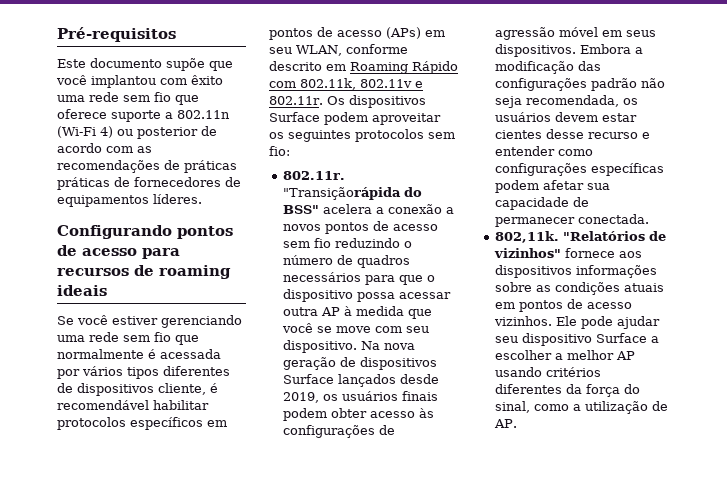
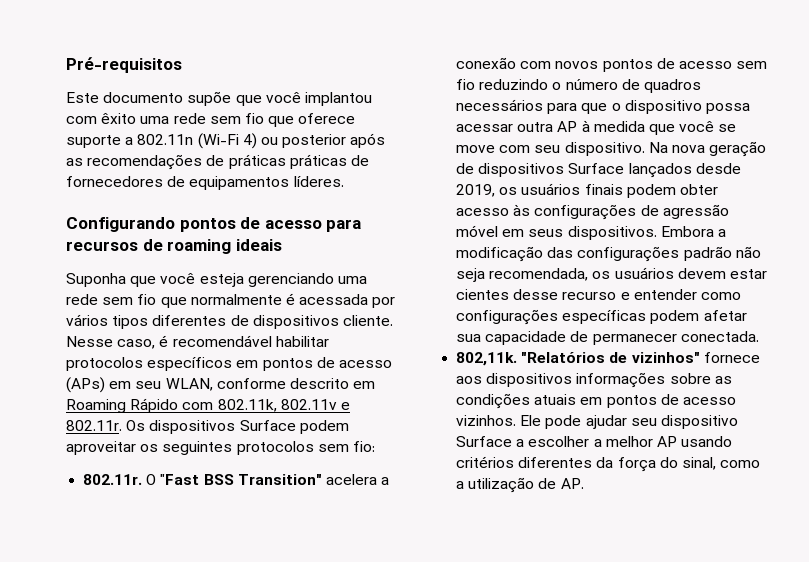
- Este documento supõe que você implantou com êxito uma rede sem fio que oferece suporte a 802.11n (Wi-Fi 4) ou posterior de acordo com as recomendações de práticas práticas de fornecedores de equipamentos líderes.
+ Este documento supõe que você implantou com êxito uma rede sem fio que oferece suporte a 802.11n (Wi-Fi 4) ou posterior após as recomendações de práticas práticas de fornecedores de equipamentos líderes.
- Se você estiver gerenciando uma rede sem fio que normalmente é acessada por vários tipos diferentes de dispositivos cliente, é recomendável habilitar protocolos específicos em pontos de acesso (APs) em seu WLAN, conforme descrito em Roaming Rápido com 802.11k, 802.11v e 802.11r. Os dispositivos Surface podem aproveitar os seguintes protocolos sem fio:
+ Suponha que você esteja gerenciando uma rede sem fio que normalmente é acessada por vários tipos diferentes de dispositivos cliente. Nesse caso, é recomendável habilitar protocolos específicos em pontos de acesso (APs) em seu WLAN, conforme descrito em Roaming Rápido com 802.11k, 802.11v e 802.11r. Os dispositivos Surface podem aproveitar os seguintes protocolos sem fio:
- 802.11r. "Transiçãorápida do BSS" acelera a conexão a novos pontos de acesso sem fio reduzindo o número de quadros necessários para que o dispositivo possa acessar outra AP à medida que você se move com seu dispositivo.
+ 802.11r. O "Fast BSS Transition" acelera a conexão com novos pontos de acesso sem fio reduzindo o número de quadros necessários para que o dispositivo possa acessar outra AP à medida que você se move com seu dispositivo.

